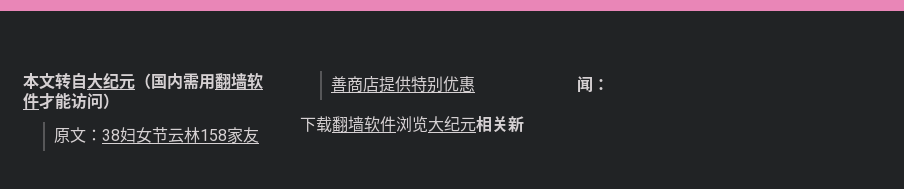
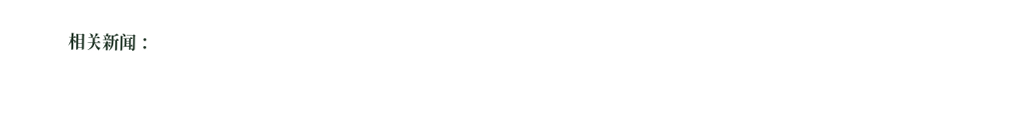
- 本文转自大纪元（国内需用翻墙软件才能访问）
- 原文：38妇女节云林158家友善商店提供特别优惠
- 下载翻墙软件浏览大纪元相关新闻：
+ 相关新闻：

